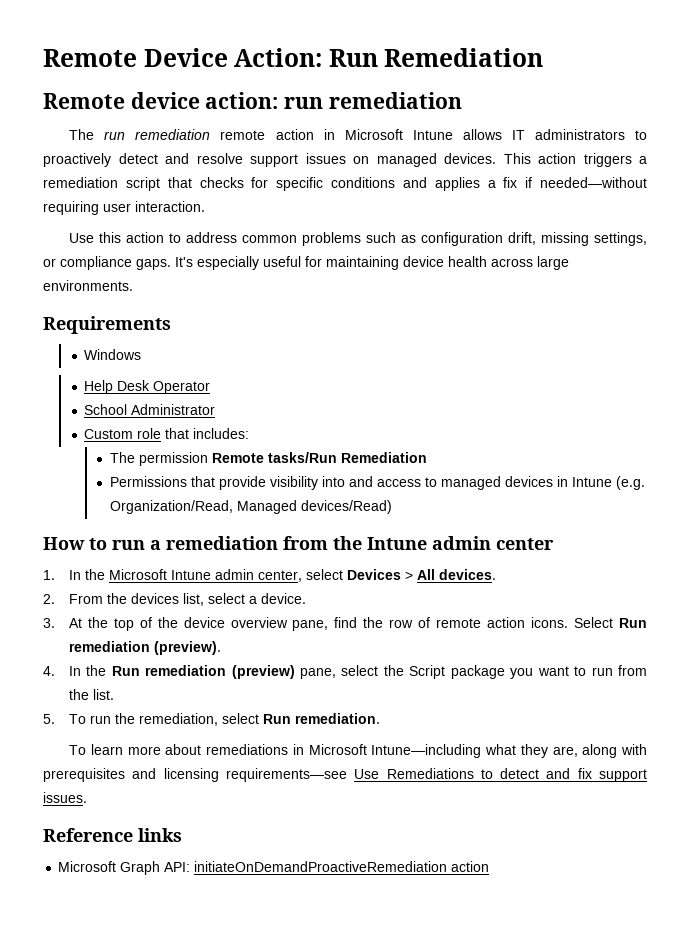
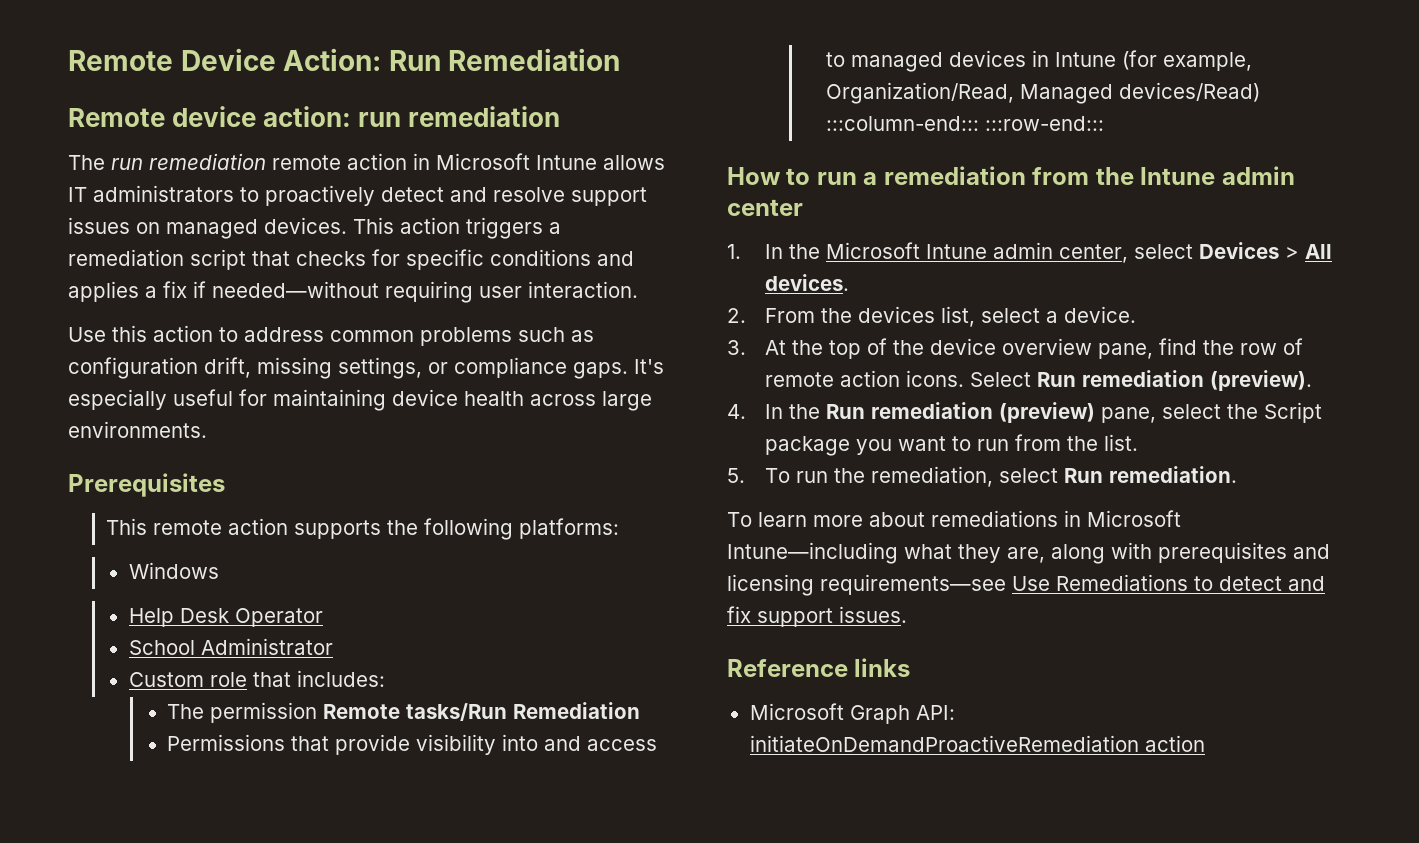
- Requirements
+ Prerequisites
+ This remote action supports the following platforms:
- Permissions that provide visibility into and access to managed devices in Intune (e.g. Organization/Read, Managed devices/Read)
+ Permissions that provide visibility into and access to managed devices in Intune (for example, Organization/Read, Managed devices/Read) :::column-end::: :::row-end:::

